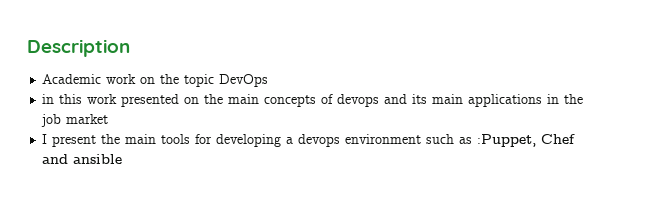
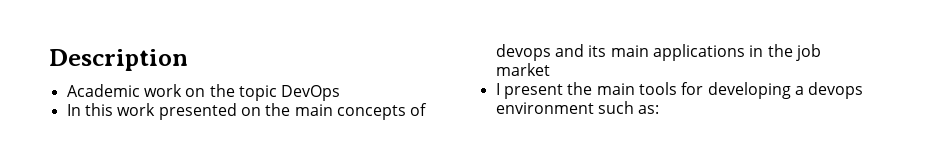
- in this work presented on the main concepts of devops and its main applications in the job market
+ In this work presented on the main concepts of devops and its main applications in the job market
- I present the main tools for developing a devops environment such as :Puppet, Chef and ansible
+ I present the main tools for developing a devops environment such as:

